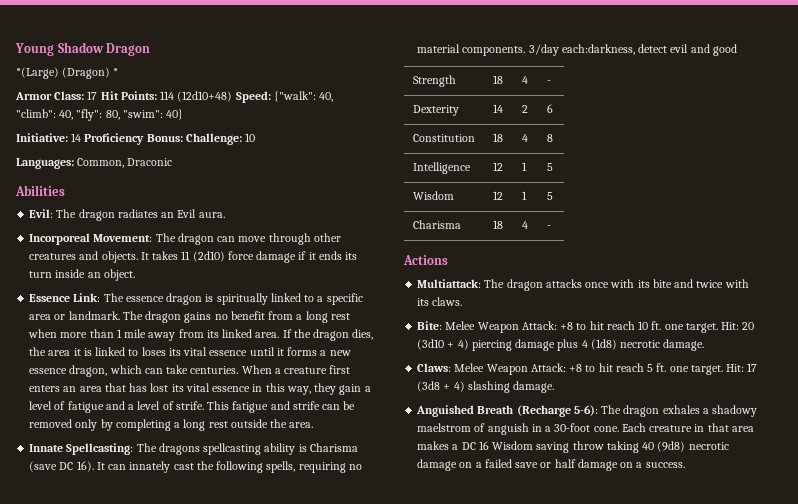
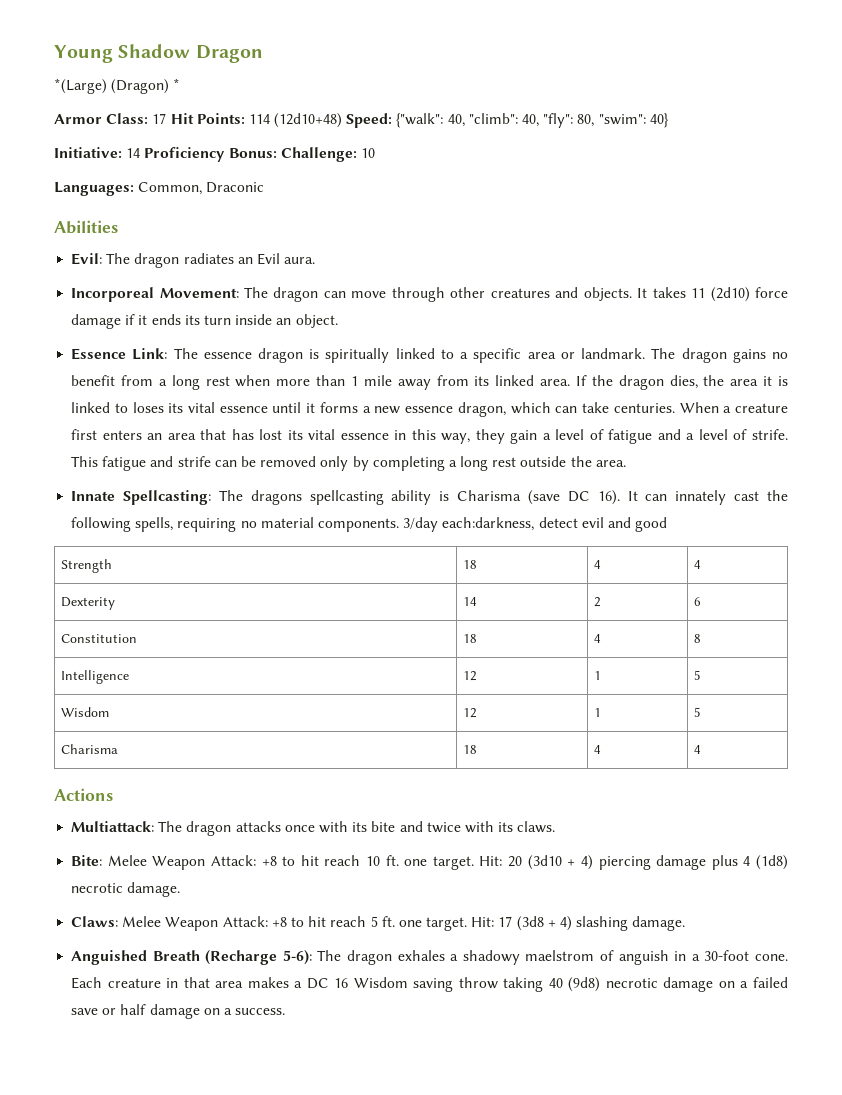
- Strength | 18 | 4 | -
+ Strength | 18 | 4 | 4
- Charisma | 18 | 4 | -
+ Charisma | 18 | 4 | 4

